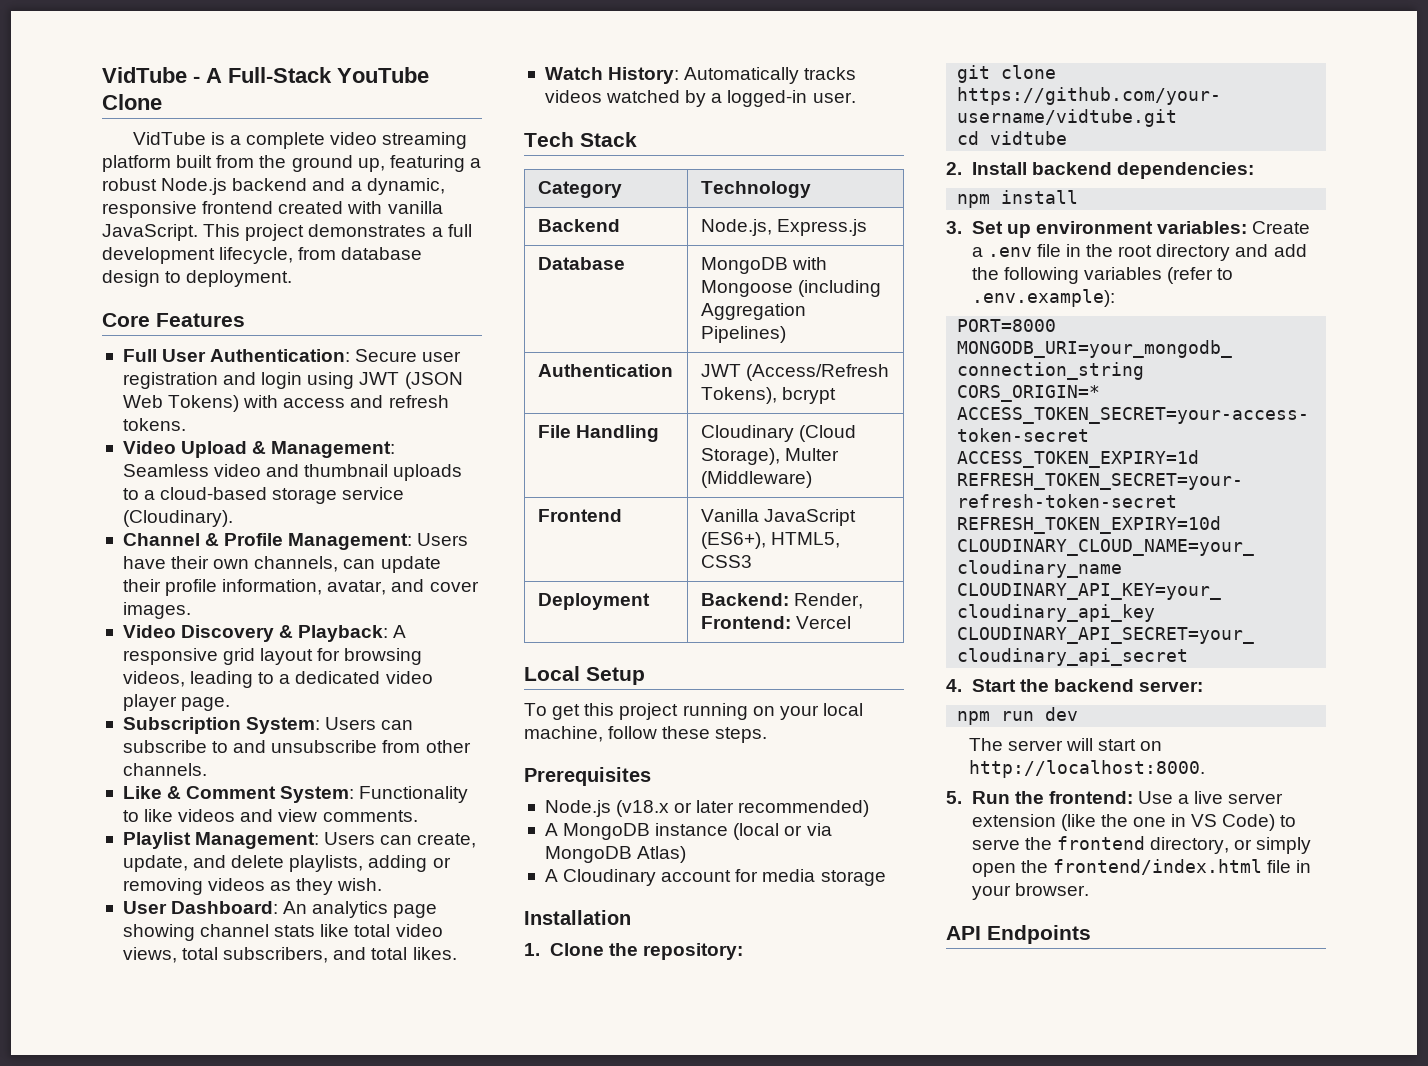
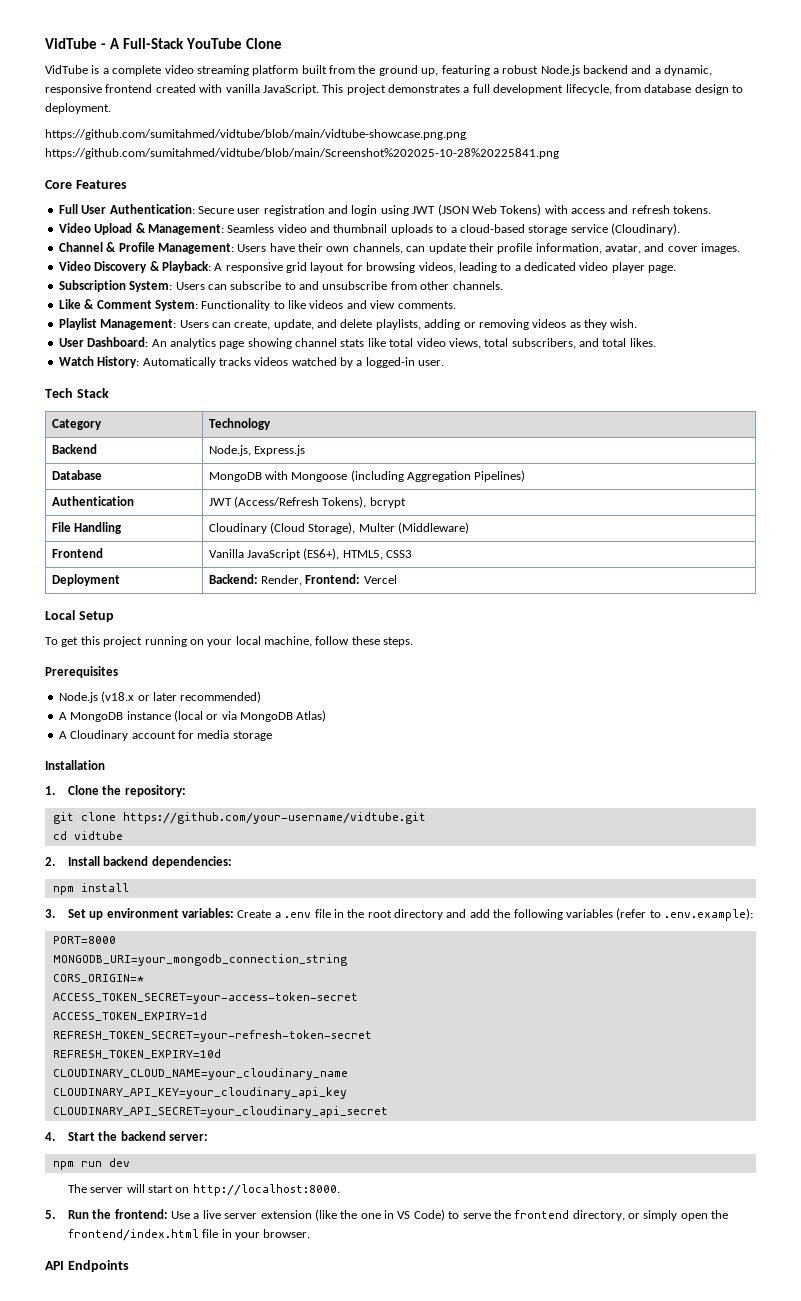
+ https://github.com/sumitahmed/vidtube/blob/main/vidtube-showcase.png.png https://github.com/sumitahmed/vidtube/blob/main/Screenshot%202025-10-28%20225841.png

